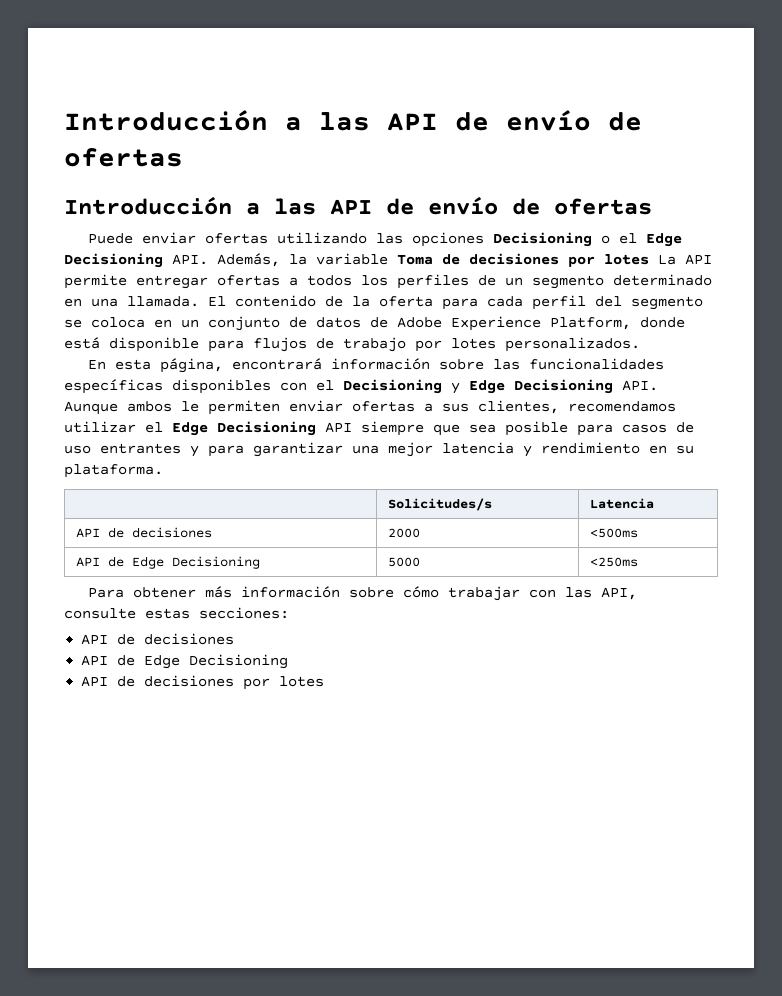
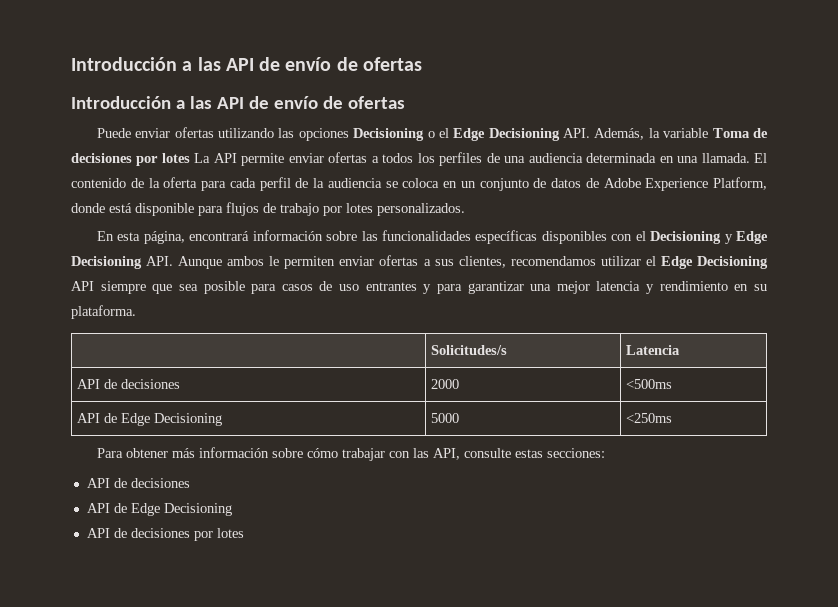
- Puede enviar ofertas utilizando las opciones Decisioning o el Edge Decisioning API. Además, la variable Toma de decisiones por lotes La API permite entregar ofertas a todos los perfiles de un segmento determinado en una llamada.
+ Puede enviar ofertas utilizando las opciones Decisioning o el Edge Decisioning API. Además, la variable Toma de decisiones por lotes La API permite enviar ofertas a todos los perfiles de una audiencia determinada en una llamada.
- El contenido de la oferta para cada perfil del segmento se coloca en un conjunto de datos de Adobe Experience Platform, donde está disponible para flujos de trabajo por lotes personalizados.
+ El contenido de la oferta para cada perfil de la audiencia se coloca en un conjunto de datos de Adobe Experience Platform, donde está disponible para flujos de trabajo por lotes personalizados.

